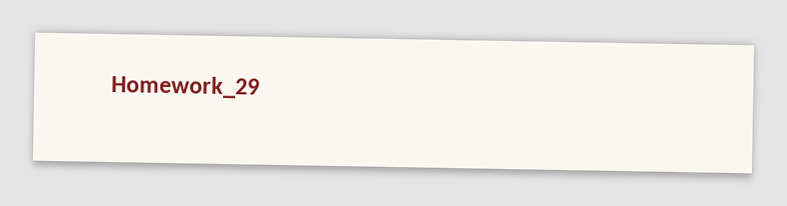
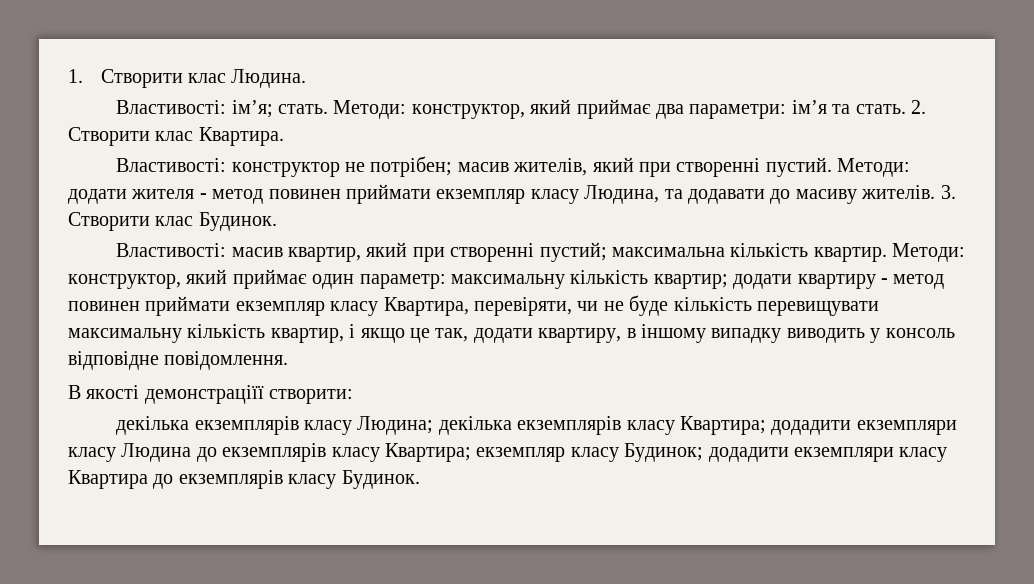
- Homework_29
+ 1. Створити клас Людина.
+ Властивості: імʼя; стать. Методи: конструктор, який приймає два параметри: імʼя та стать. 2. Створити клас Квартира.
+ Властивості: конструктор не потрібен; масив жителів, який при створенні пустий. Методи: додати жителя - метод повинен приймати екземпляр класу Людина, та додавати до масиву жителів. 3. Створити клас Будинок.
+ Властивості: масив квартир, який при створенні пустий; максимальна кількість квартир. Методи: конструктор, який приймає один параметр: максимальну кількість квартир; додати квартиру - метод повинен приймати екземпляр класу Квартира, перевіряти, чи не буде кількість перевищувати максимальну кількість квартир, і якщо це так, додати квартиру, в іншому випадку виводить у консоль відповідне повідомлення.
+ В якості демонстраціїї створити:
+ декілька екземплярів класу Людина; декілька екземплярів класу Квартира; додадити екземпляри класу Людина до екземплярів класу Квартира; екземпляр класу Будинок; додадити екземпляри класу Квартира до екземплярів класу Будинок.

